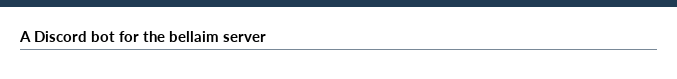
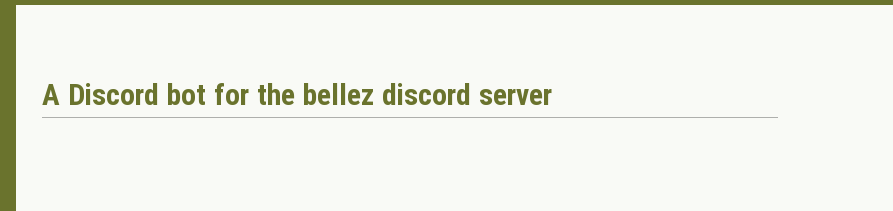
- A Discord bot for the bellaim server
+ A Discord bot for the bellez discord server

